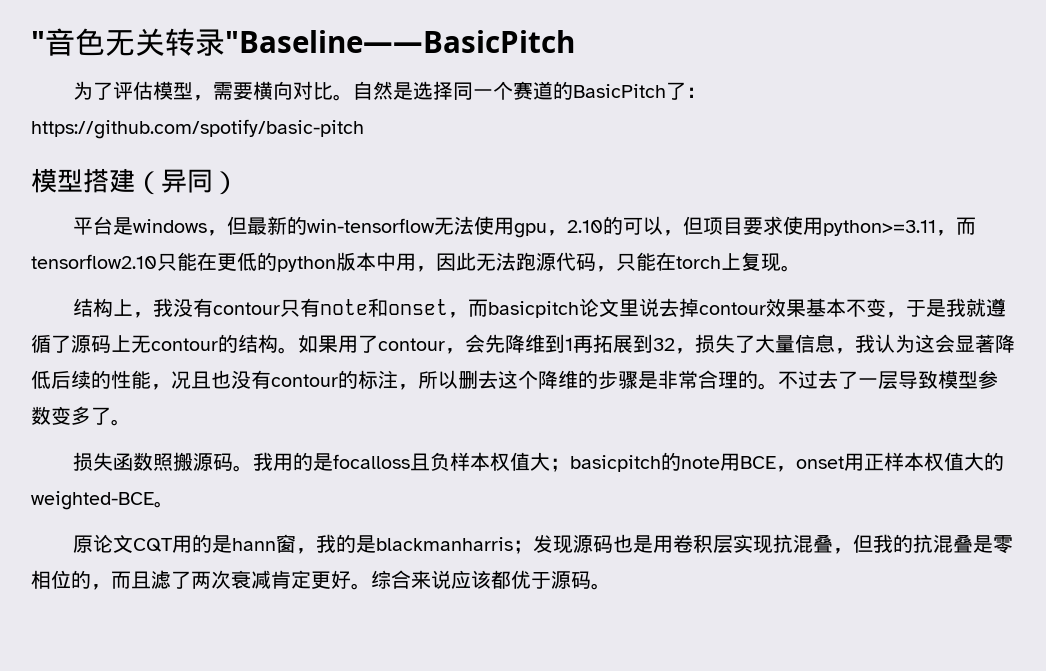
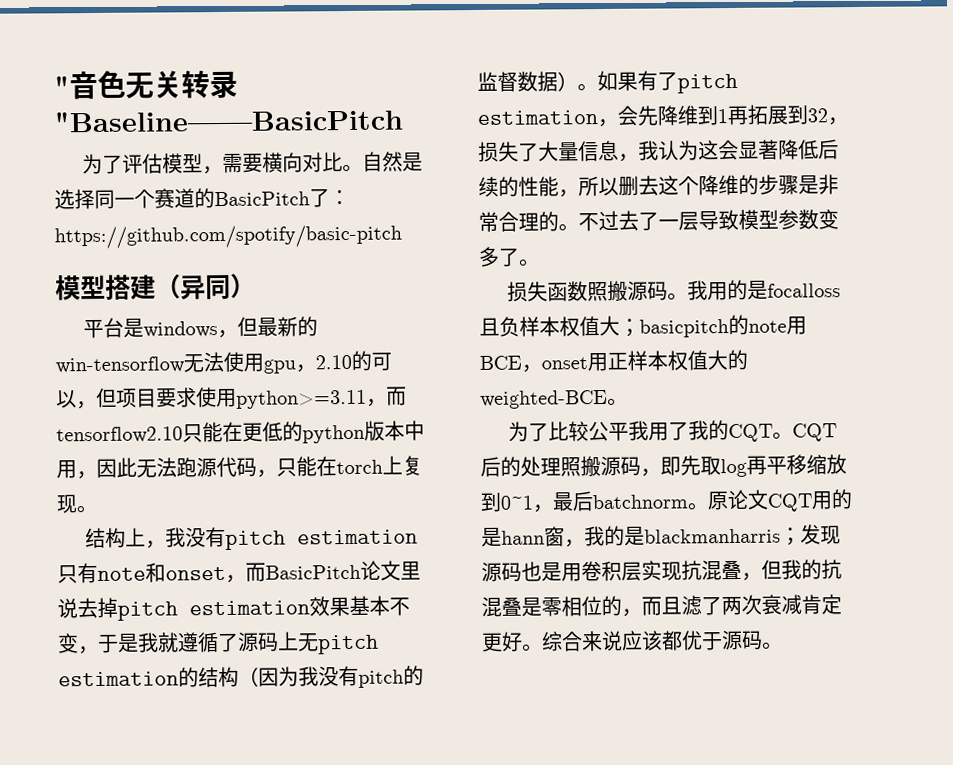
- 结构上，我没有contour只有note和onset，而basicpitch论文里说去掉contour效果基本不变，于是我就遵循了源码上无contour的结构。如果用了contour，会先降维到1再拓展到32，损失了大量信息，我认为这会显著降低后续的性能，况且也没有contour的标注，所以删去这个降维的步骤是非常合理的。
+ 结构上，我没有pitch estimation只有note和onset，而BasicPitch论文里说去掉pitch estimation效果基本不变，于是我就遵循了源码上无pitch estimation的结构（因为我没有pitch的监督数据）。如果有了pitch estimation，会先降维到1再拓展到32，损失了大量信息，我认为这会显著降低后续的性能，所以删去这个降维的步骤是非常合理的。
+ 为了比较公平我用了我的CQT。CQT后的处理照搬源码，即先取log再平移缩放到0~1，最后batchnorm。

